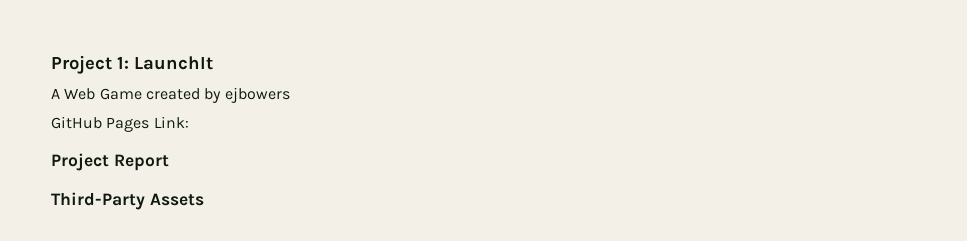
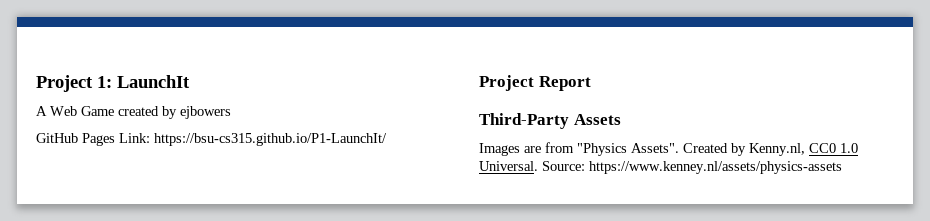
- GitHub Pages Link:
+ GitHub Pages Link: https://bsu-cs315.github.io/P1-LaunchIt/
+ Images are from "Physics Assets". Created by Kenny.nl, CC0 1.0 Universal. Source: https://www.kenney.nl/assets/physics-assets

